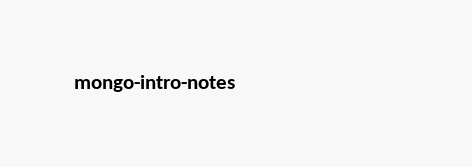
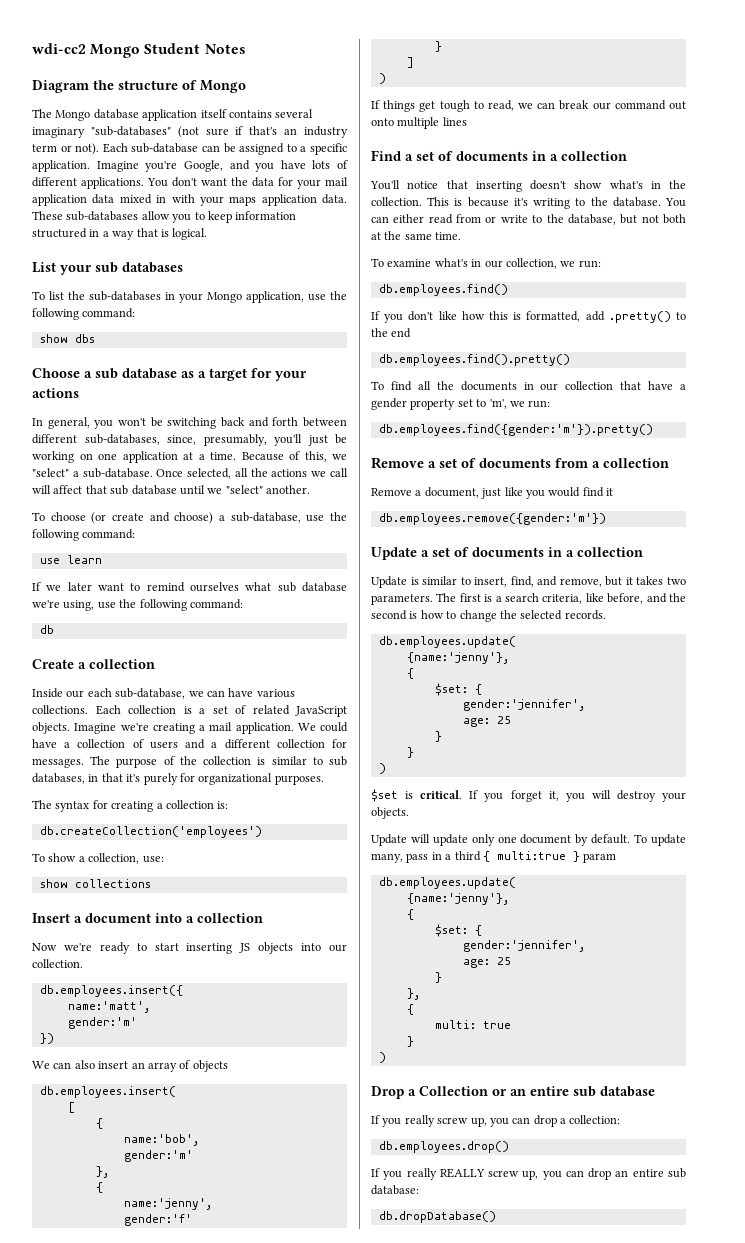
- mongo-intro-notes
+ wdi-cc2 Mongo Student Notes
+ Diagram the structure of Mongo
+ The Mongo database application itself contains several imaginary "sub-databases" (not sure if that's an industry term or not). Each sub-database can be assigned to a specific application. Imagine you're Google, and you have lots of different applications. You don't want the data for your mail application data mixed in with your maps application data. These sub-databases allow you to keep information structured in a way that is logical.
+ List your sub databases
+ To list the sub-databases in your Mongo application, use the following command:
+ show dbs
+ Choose a sub database as a target for your actions
+ In general, you won't be switching back and forth between different sub-databases, since, presumably, you'll just be working on one application at a time. Because of this, we "select" a sub-database. Once selected, all the actions we call will affect that sub database until we "select" another.
+ To choose (or create and choose) a sub-database, use the following command:
+ use learn
+ If we later want to remind ourselves what sub database we're using, use the following command:
+ db
+ Create a collection
+ Inside our each sub-database, we can have various collections. Each collection is a set of related JavaScript objects. Imagine we're creating a mail application. We could have a collection of users and a different collection for messages. The purpose of the collection is similar to sub databases, in that it's purely for organizational purposes.
+ The syntax for creating a collection is:
+ db.createCollection('employees')
+ To show a collection, use:
+ show collections
+ Insert a document into a collection
+ Now we're ready to start inserting JS objects into our collection.
+ db.employees.insert({
+ name:'matt',
+ gender:'m'
+ })
+ We can also insert an array of objects
+ db.employees.insert(
+ [
+ {
+ name:'bob',
+ gender:'m'
+ },
+ {
+ name:'jenny',
+ gender:'f'
+ }
+ ]
+ )
+ If things get tough to read, we can break our command out onto multiple lines
+ Find a set of documents in a collection
+ You'll notice that inserting doesn't show what's in the collection. This is because it's writing to the database. You can either read from or write to the database, but not both at the same time.
+ To examine what's in our collection, we run:
+ db.employees.find()
+ If you don't like how this is formatted, add .pretty() to the end
+ db.employees.find().pretty()
+ To find all the documents in our collection that have a gender property set to 'm', we run:
+ db.employees.find({gender:'m'}).pretty()
+ Remove a set of documents from a collection
+ Remove a document, just like you would find it
+ db.employees.remove({gender:'m'})
+ Update a set of documents in a collection
+ Update is similar to insert, find, and remove, but it takes two parameters. The first is a search criteria, like before, and the second is how to change the selected records.
+ db.employees.update(
+ {name:'jenny'},
+ {
+ $set: {
+ gender:'jennifer',
+ age: 25
+ }
+ }
+ )
+ $set is critical. If you forget it, you will destroy your objects.
+ Update will update only one document by default. To update many, pass in a third { multi:true } param
+ db.employees.update(
+ {name:'jenny'},
+ {
+ $set: {
+ gender:'jennifer',
+ age: 25
+ }
+ },
+ {
+ multi: true
+ }
+ )
+ Drop a Collection or an entire sub database
+ If you really screw up, you can drop a collection:
+ db.employees.drop()
+ If you really REALLY screw up, you can drop an entire sub database:
+ db.dropDatabase()

